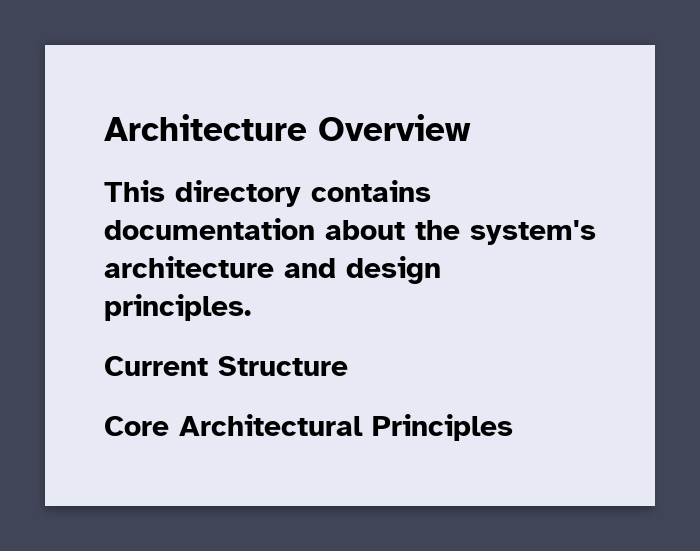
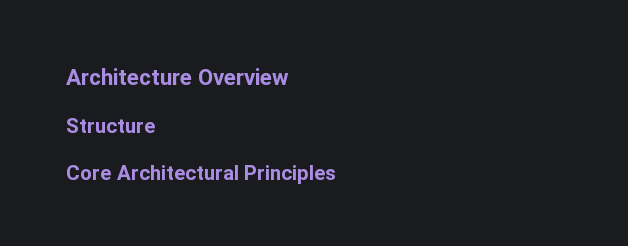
- This directory contains documentation about the system's architecture and design principles.
- Current Structure
+ Structure

